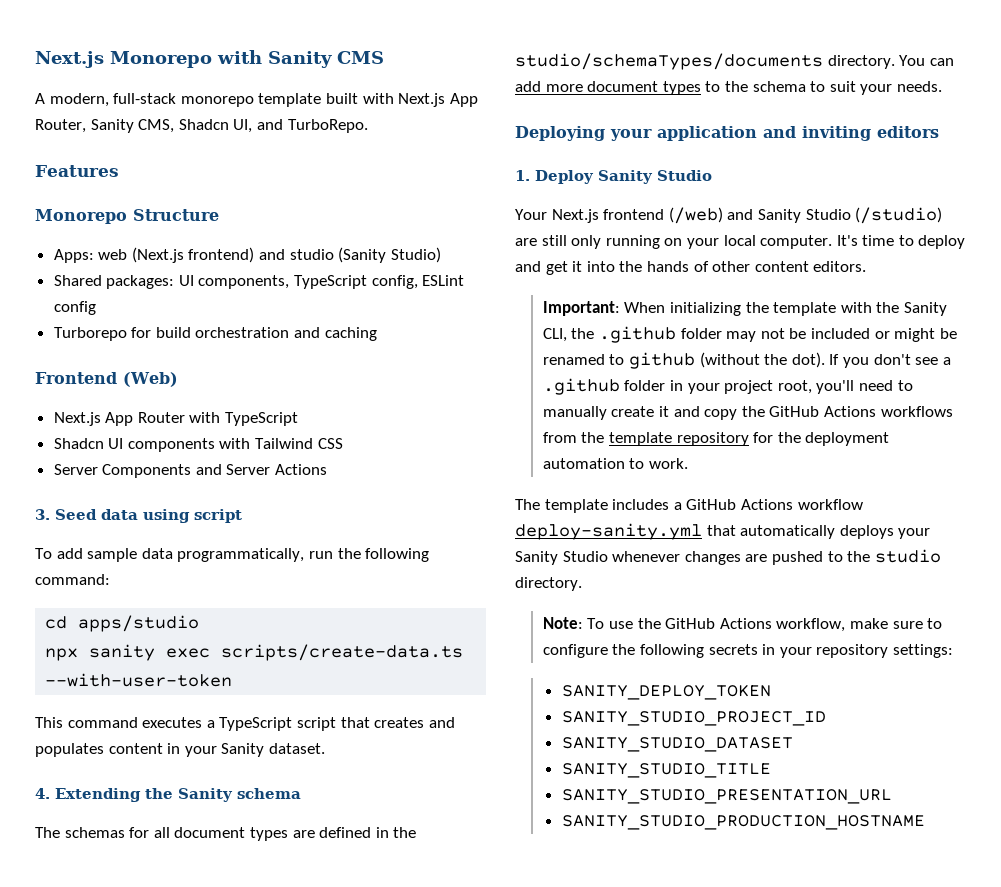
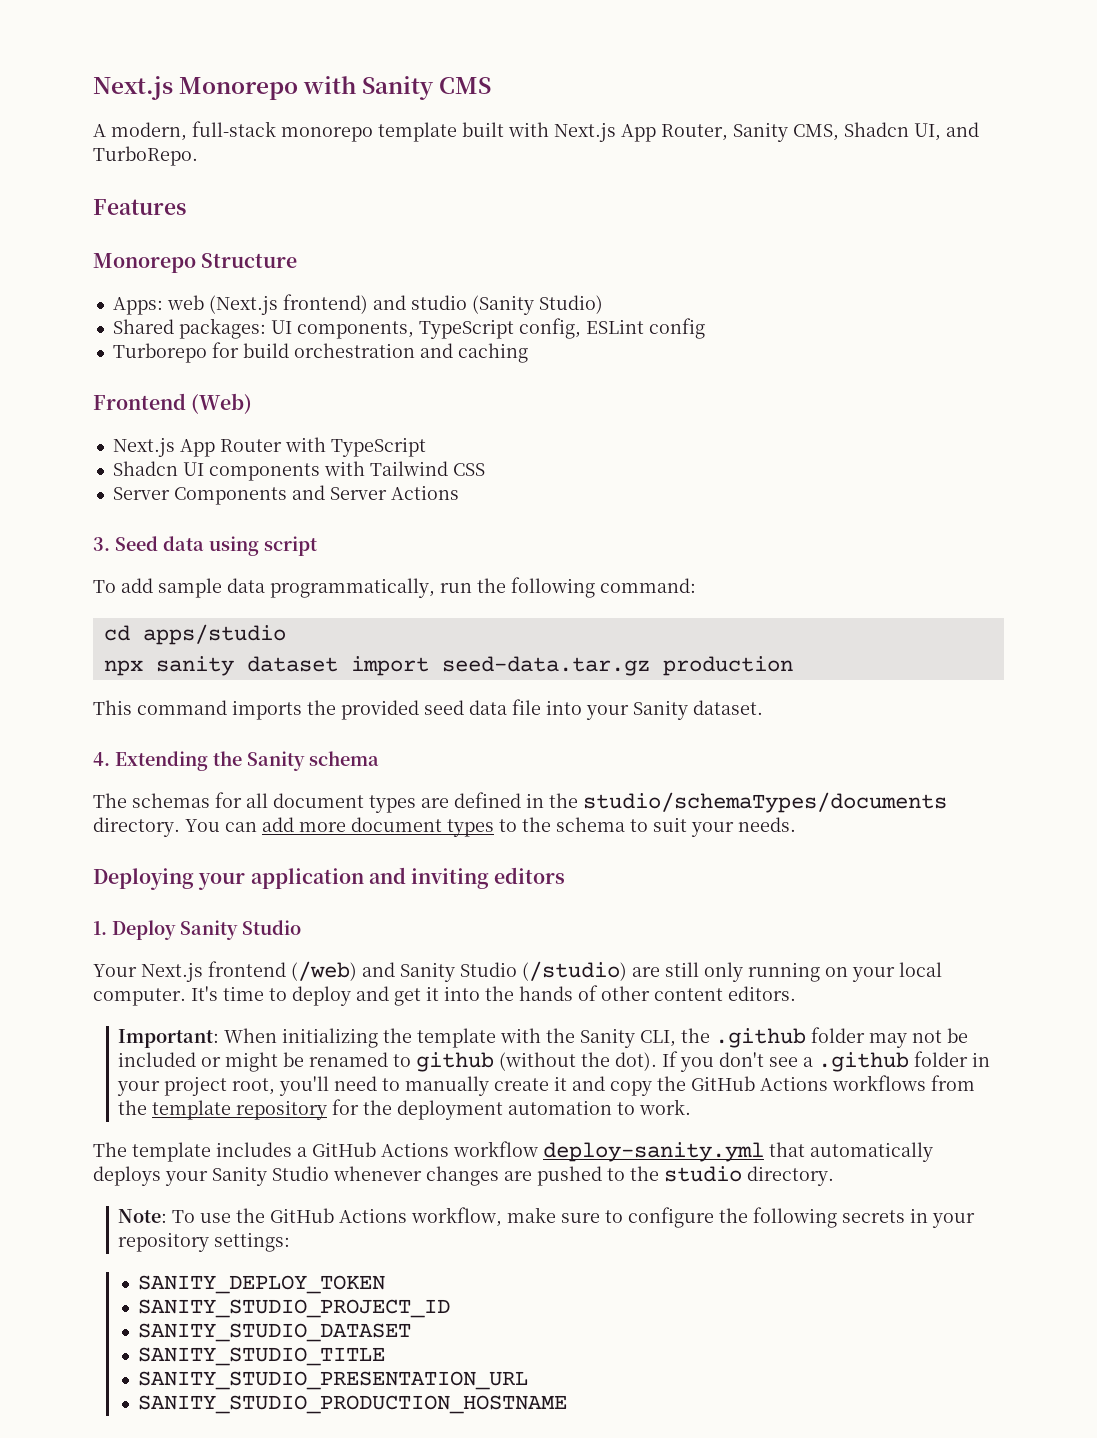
- npx sanity exec scripts/create-data.ts --with-user-token
- This command executes a TypeScript script that creates and populates content in your Sanity dataset.
+ npx sanity dataset import seed-data.tar.gz production
+ This command imports the provided seed data file into your Sanity dataset.

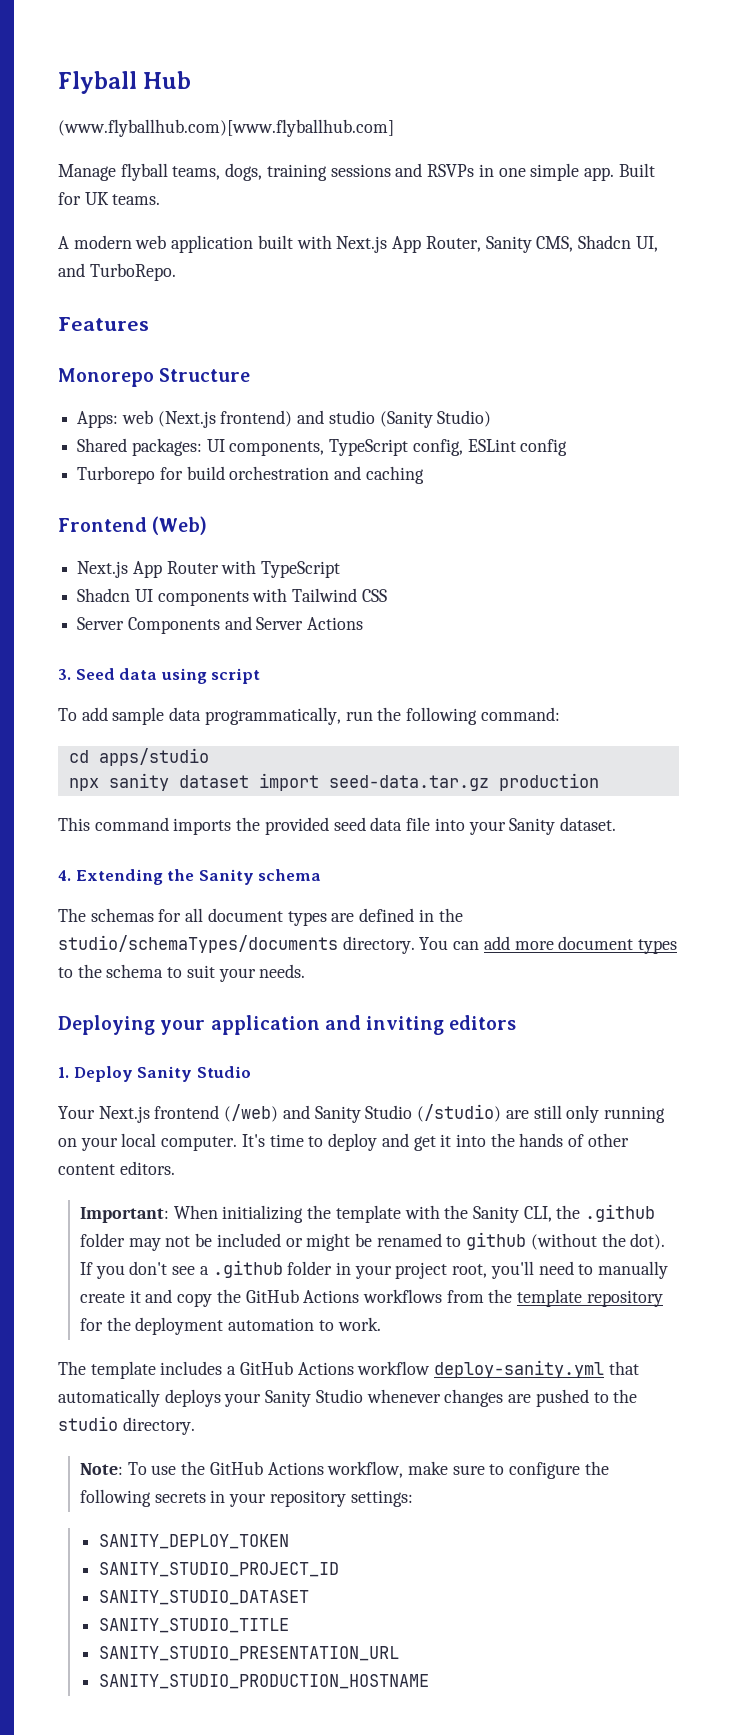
- Next.js Monorepo with Sanity CMS
- A modern, full-stack monorepo template built with Next.js App Router, Sanity CMS, Shadcn UI, and TurboRepo.
+ Flyball Hub
+ (www.flyballhub.com)[www.flyballhub.com]
+ Manage flyball teams, dogs, training sessions and RSVPs in one simple app. Built for UK teams.
+ A modern web application built with Next.js App Router, Sanity CMS, Shadcn UI, and TurboRepo.

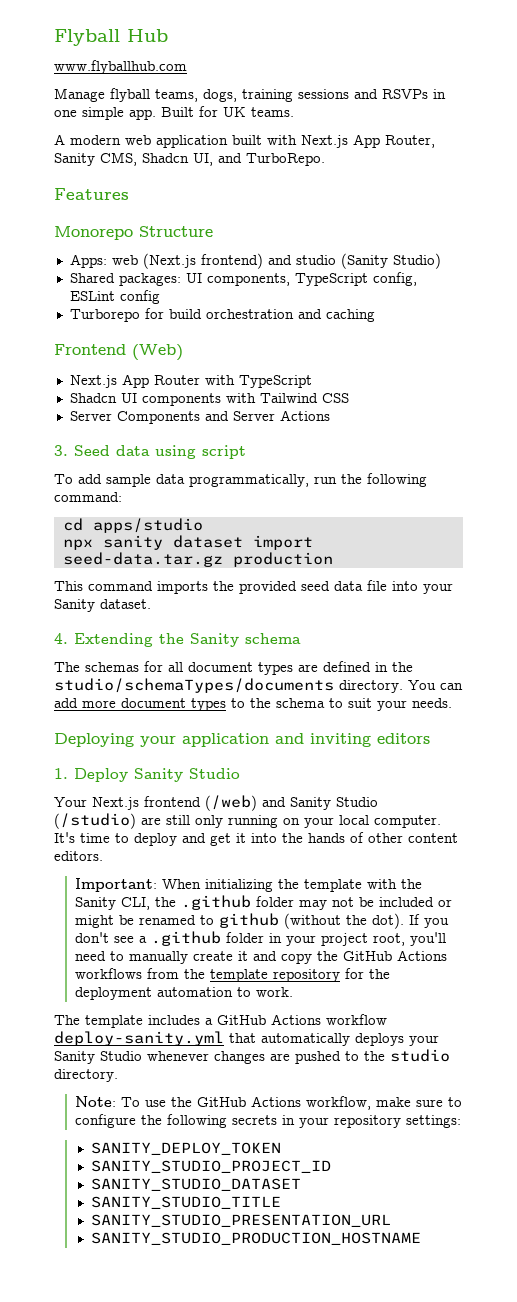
- (www.flyballhub.com)[www.flyballhub.com]
+ www.flyballhub.com

